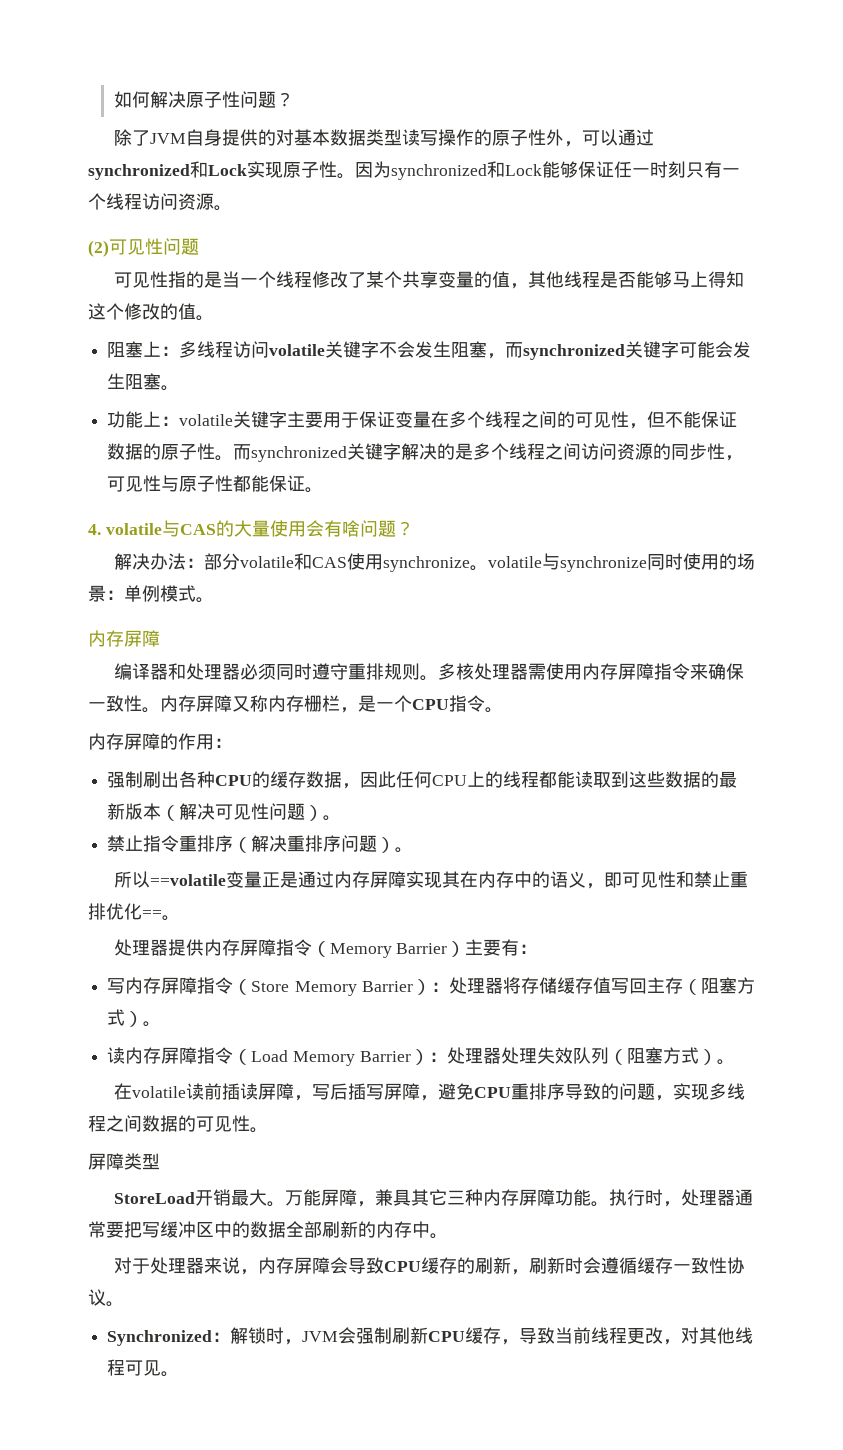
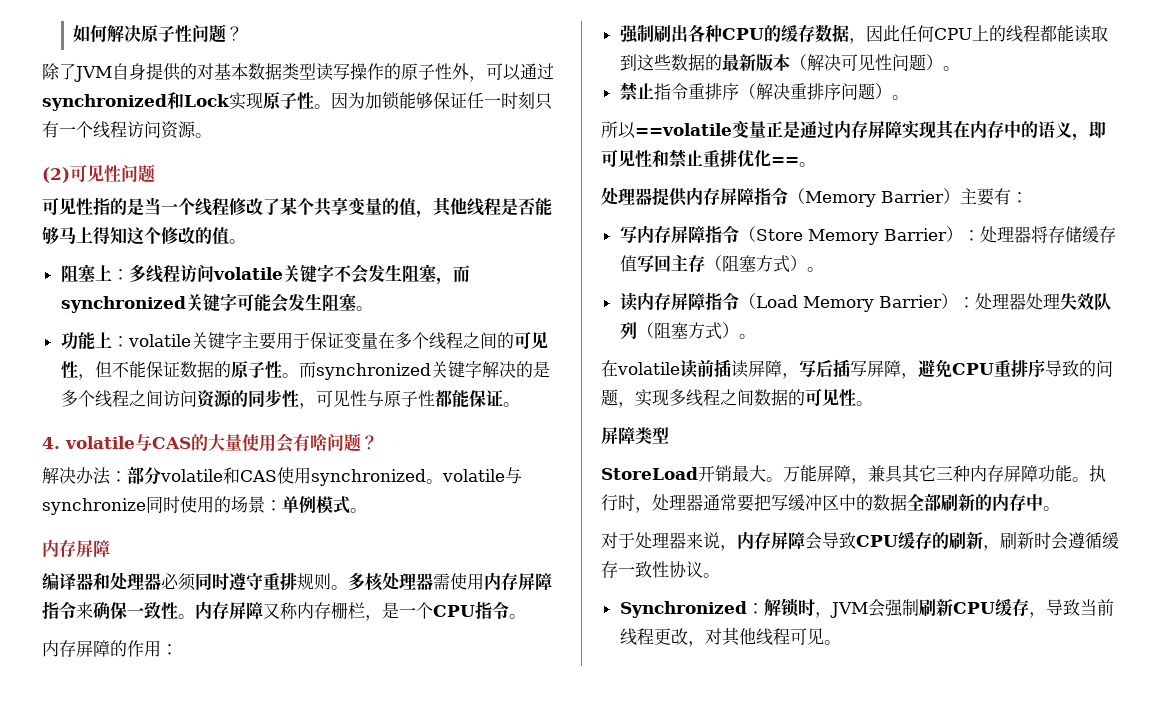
- 因为synchronized和Lock能够保证任一时刻只有一个线程访问资源。
+ 因为加锁能够保证任一时刻只有一个线程访问资源。
- 解决办法：部分volatile和CAS使用synchronize。volatile与synchronize同时使用的场景：单例模式。
+ 解决办法：部分volatile和CAS使用synchronized。volatile与synchronize同时使用的场景：单例模式。

